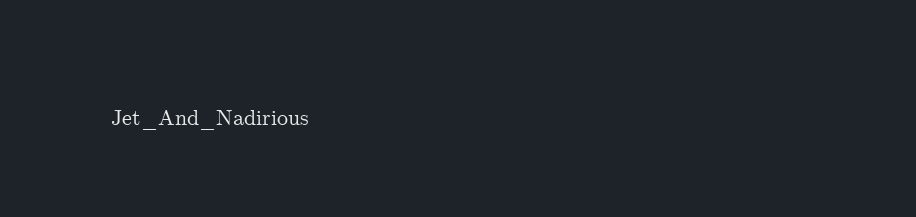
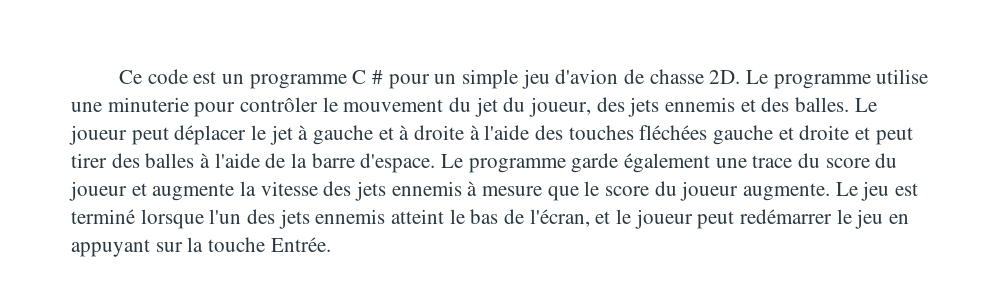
- Jet_And_Nadirious
+ Ce code est un programme C # pour un simple jeu d'avion de chasse 2D. Le programme utilise une minuterie pour contrôler le mouvement du jet du joueur, des jets ennemis et des balles. Le joueur peut déplacer le jet à gauche et à droite à l'aide des touches fléchées gauche et droite et peut tirer des balles à l'aide de la barre d'espace. Le programme garde également une trace du score du joueur et augmente la vitesse des jets ennemis à mesure que le score du joueur augmente. Le jeu est terminé lorsque l'un des jets ennemis atteint le bas de l'écran, et le joueur peut redémarrer le jeu en appuyant sur la touche Entrée.

